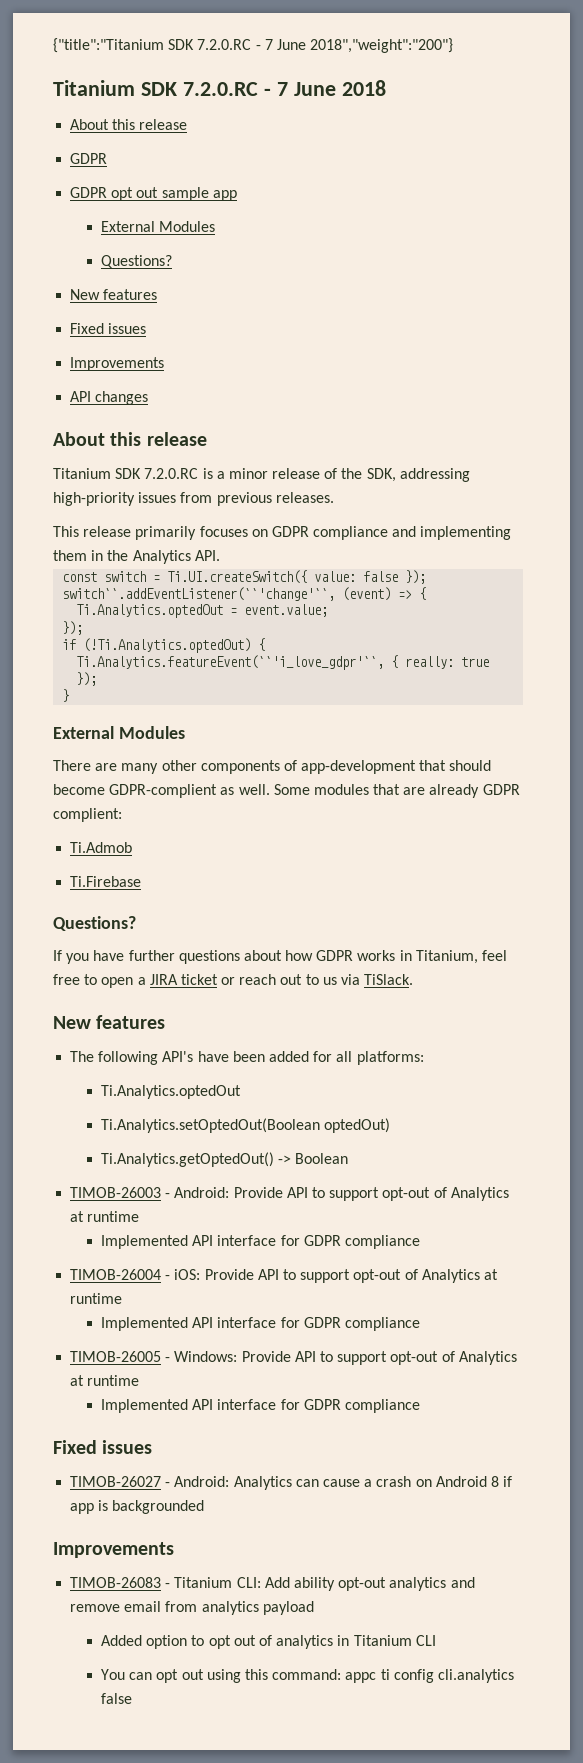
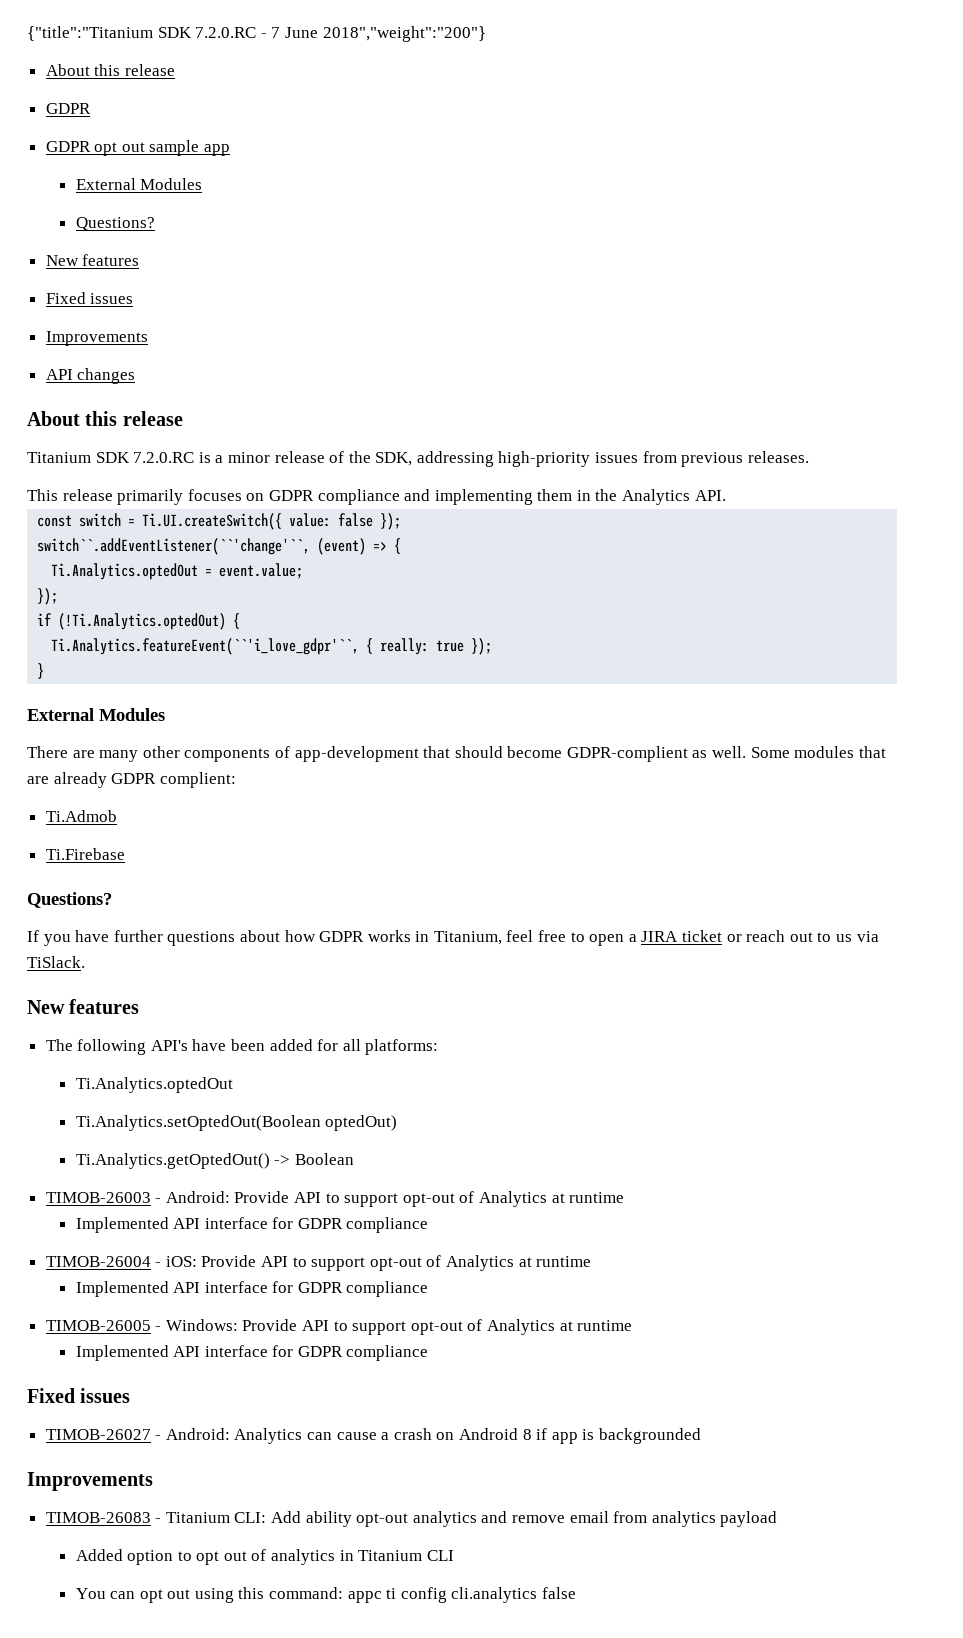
- Titanium SDK 7.2.0.RC - 7 June 2018

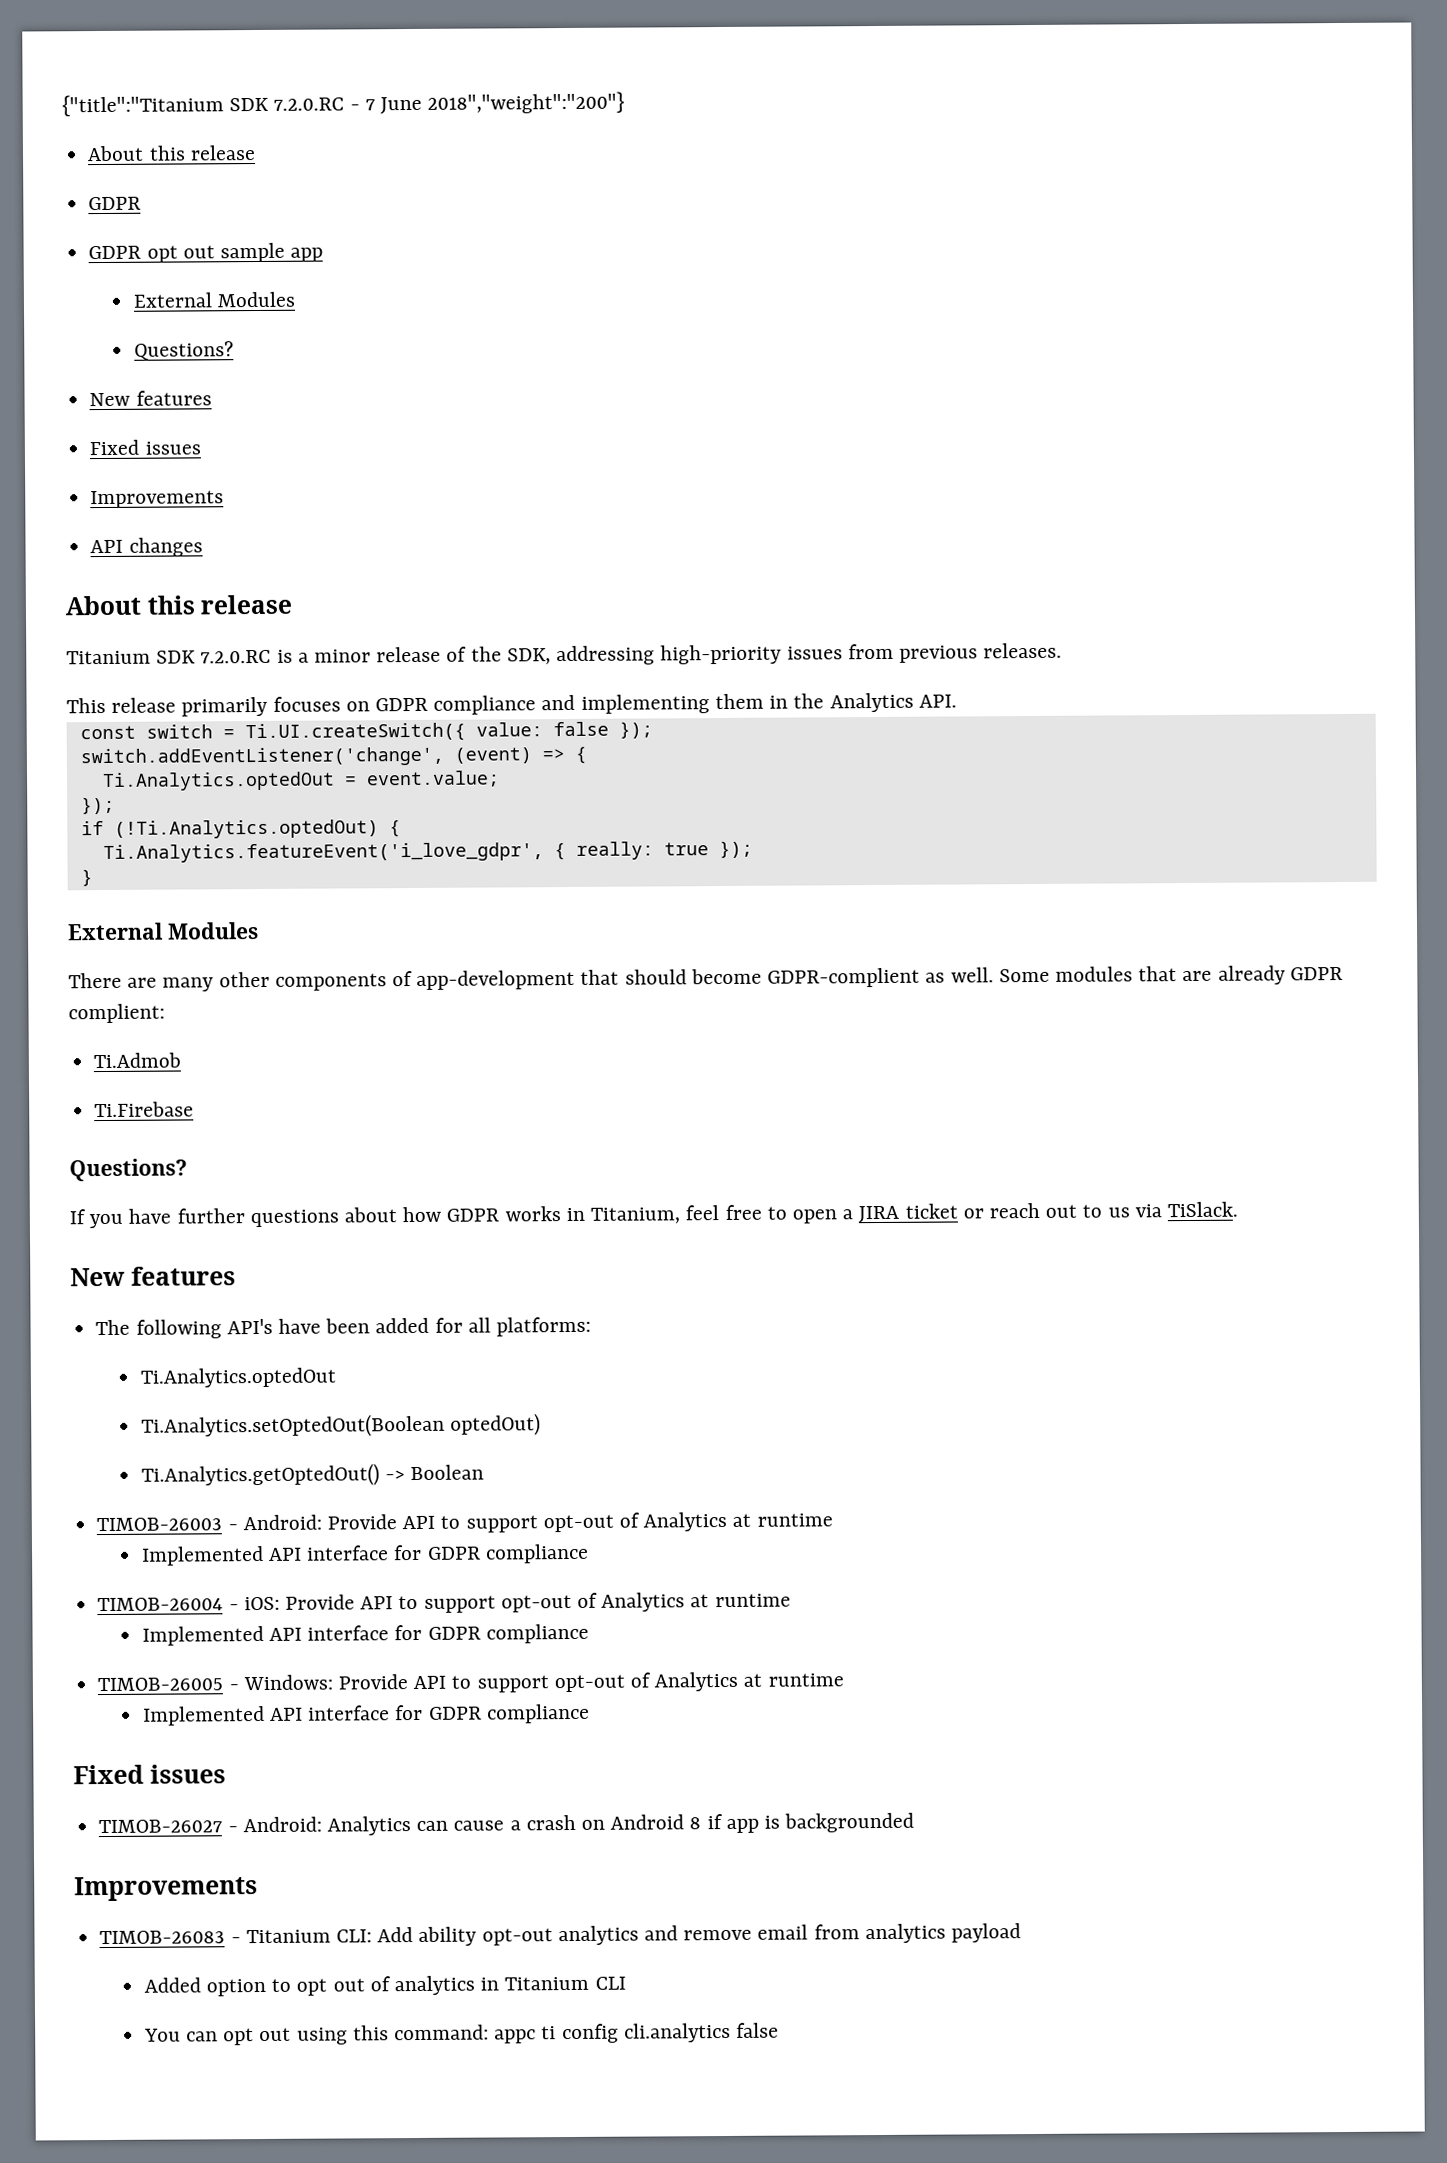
- switch``.addEventListener(``'change'``, (event) => {
+ switch.addEventListener('change', (event) => {
- Ti.Analytics.featureEvent(``'i_love_gdpr'``, { really: true });
+ Ti.Analytics.featureEvent('i_love_gdpr', { really: true });

